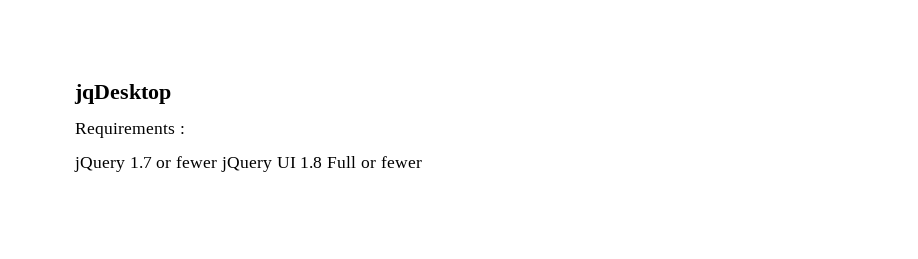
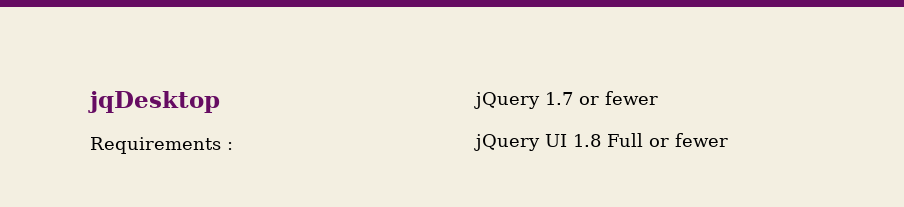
- jQuery 1.7 or fewer jQuery UI 1.8 Full or fewer
+ jQuery 1.7 or fewer
+ jQuery UI 1.8 Full or fewer

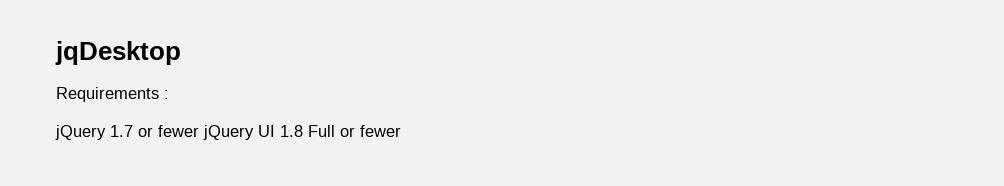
- jQuery 1.7 or fewer
- jQuery UI 1.8 Full or fewer
+ jQuery 1.7 or fewer jQuery UI 1.8 Full or fewer

